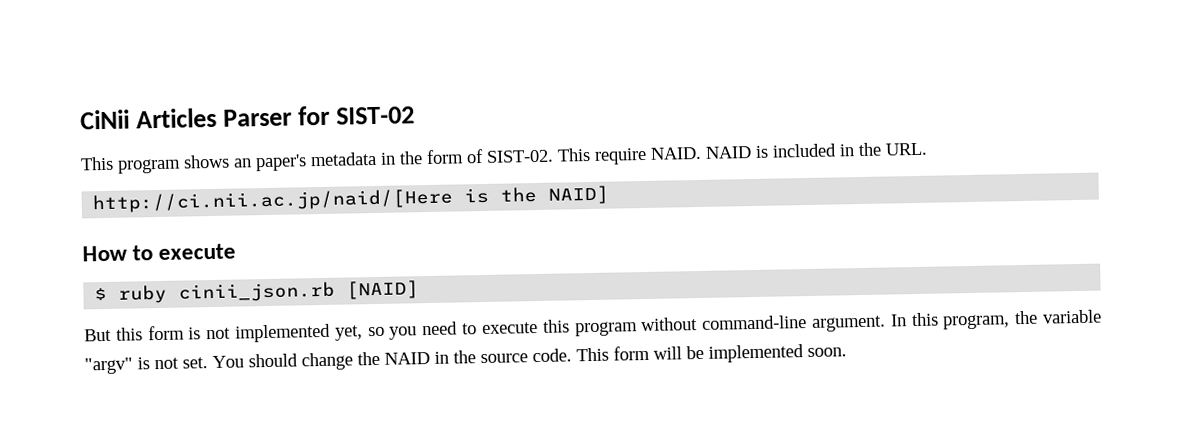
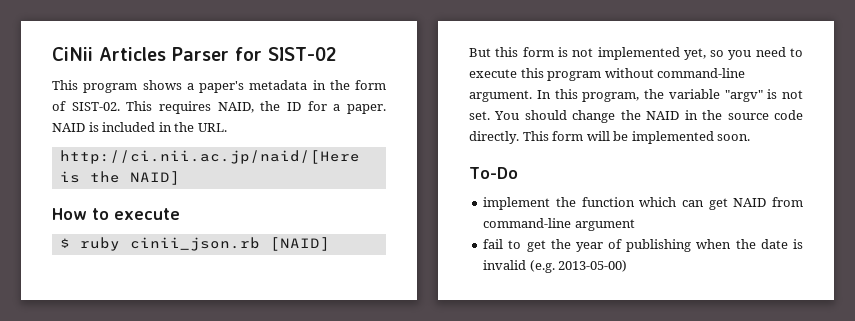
- This program shows an paper's metadata in the form of SIST-02.
+ This program shows a paper's metadata in the form of SIST-02.
- This require NAID.
+ This requires NAID, the ID for a paper.
- You should change the NAID in the source code.
+ You should change the NAID in the source code directly.
+ To-Do
+ implement the function which can get NAID from command-line argument
+ fail to get the year of publishing when the date is invalid (e.g. 2013-05-00)

